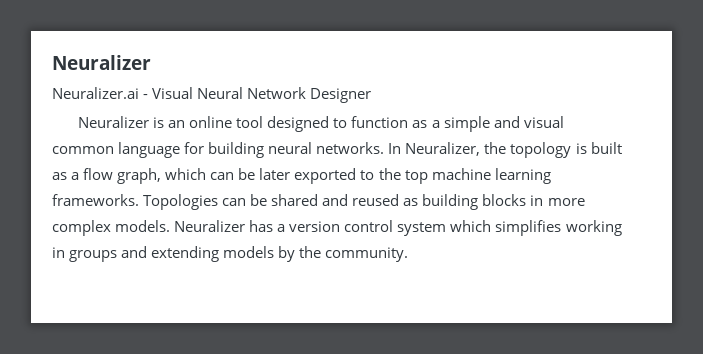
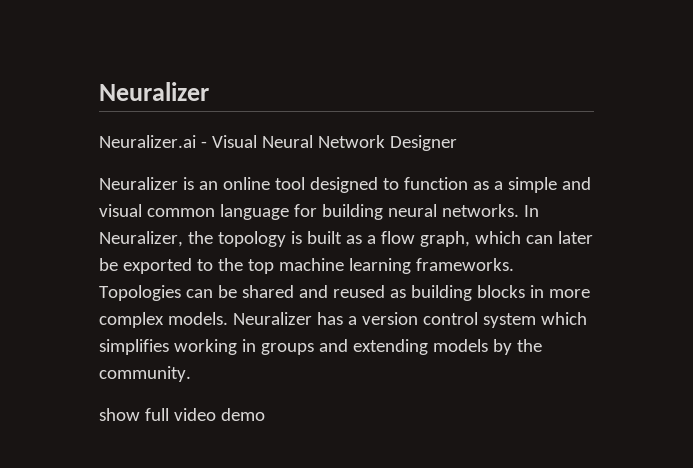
- In Neuralizer, the topology is built as a flow graph, which can be later exported to the top machine learning frameworks.
+ In Neuralizer, the topology is built as a flow graph, which can later be exported to the top machine learning frameworks.
+ show full video demo

